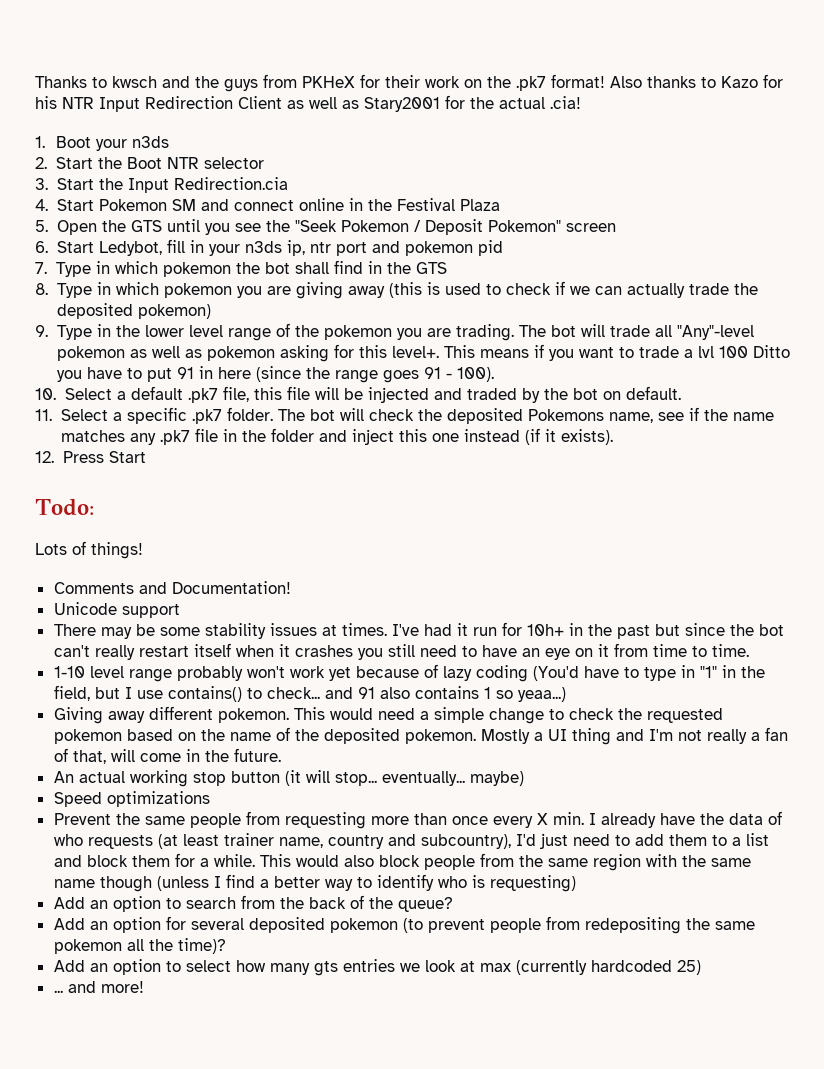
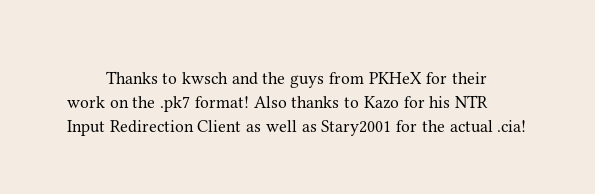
- 1. Boot your n3ds
- 2. Start the Boot NTR selector
- 3. Start the Input Redirection.cia
- 4. Start Pokemon SM and connect online in the Festival Plaza
- 5. Open the GTS until you see the "Seek Pokemon / Deposit Pokemon" screen
- 6. Start Ledybot, fill in your n3ds ip, ntr port and pokemon pid
- 7. Type in which pokemon the bot shall find in the GTS
- 8. Type in which pokemon you are giving away (this is used to check if we can actually trade the deposited pokemon)
- 9. Type in the lower level range of the pokemon you are trading. The bot will trade all "Any"-level pokemon as well as pokemon asking for this level+. This means if you want to trade a lvl 100 Ditto you have to put 91 in here (since the range goes 91 - 100).
- 10. Select a default .pk7 file, this file will be injected and traded by the bot on default.
- 11. Select a specific .pk7 folder. The bot will check the deposited Pokemons name, see if the name matches any .pk7 file in the folder and inject this one instead (if it exists).
- 12. Press Start
- Todo:
- Lots of things!
- Comments and Documentation!
- Unicode support
- There may be some stability issues at times. I've had it run for 10h+ in the past but since the bot can't really restart itself when it crashes you still need to have an eye on it from time to time.
- 1-10 level range probably won't work yet because of lazy coding (You'd have to type in "1" in the field, but I use contains() to check... and 91 also contains 1 so yeaa...)
- Giving away different pokemon. This would need a simple change to check the requested pokemon based on the name of the deposited pokemon. Mostly a UI thing and I'm not really a fan of that, will come in the future.
- An actual working stop button (it will stop... eventually... maybe)
- Speed optimizations
- Prevent the same people from requesting more than once every X min. I already have the data of who requests (at least trainer name, country and subcountry), I'd just need to add them to a list and block them for a while. This would also block people from the same region with the same name though (unless I find a better way to identify who is requesting)
- Add an option to search from the back of the queue?
- Add an option for several deposited pokemon (to prevent people from redepositing the same pokemon all the time)?
- Add an option to select how many gts entries we look at max (currently hardcoded 25)
- ... and more!

